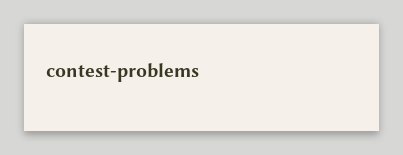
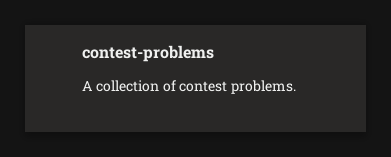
+ A collection of contest problems.

